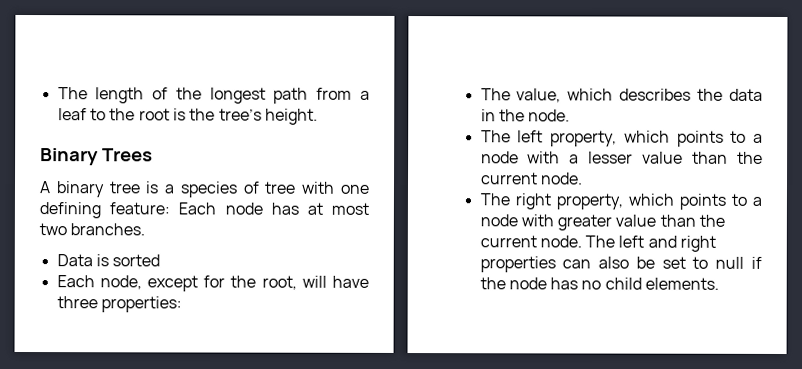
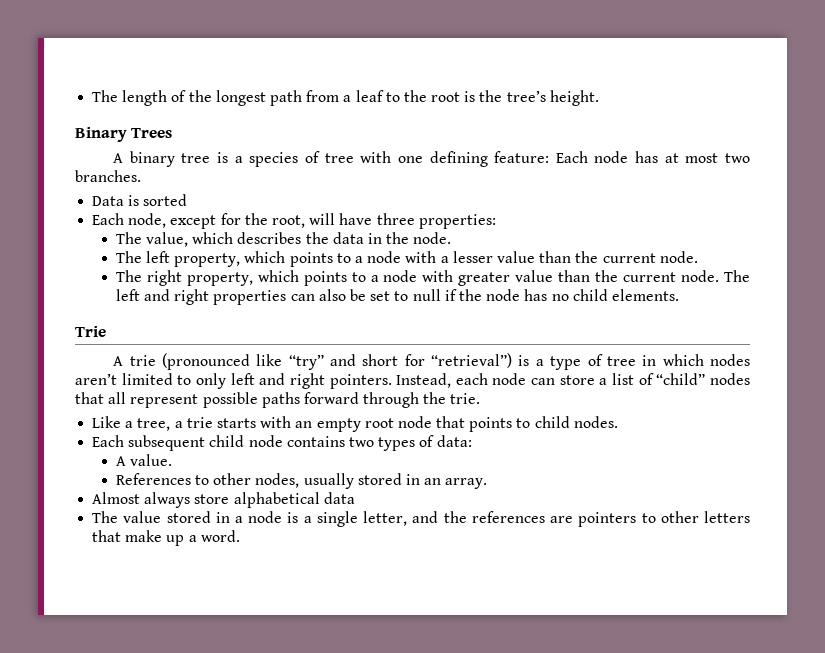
+ Trie
+ A trie (pronounced like “try” and short for “retrieval”) is a type of tree in which nodes aren’t limited to only left and right pointers. Instead, each node can store a list of “child” nodes that all represent possible paths forward through the trie.
+ Like a tree, a trie starts with an empty root node that points to child nodes.
+ Each subsequent child node contains two types of data:
+ A value.
+ References to other nodes, usually stored in an array.
+ Almost always store alphabetical data
+ The value stored in a node is a single letter, and the references are pointers to other letters that make up a word.

